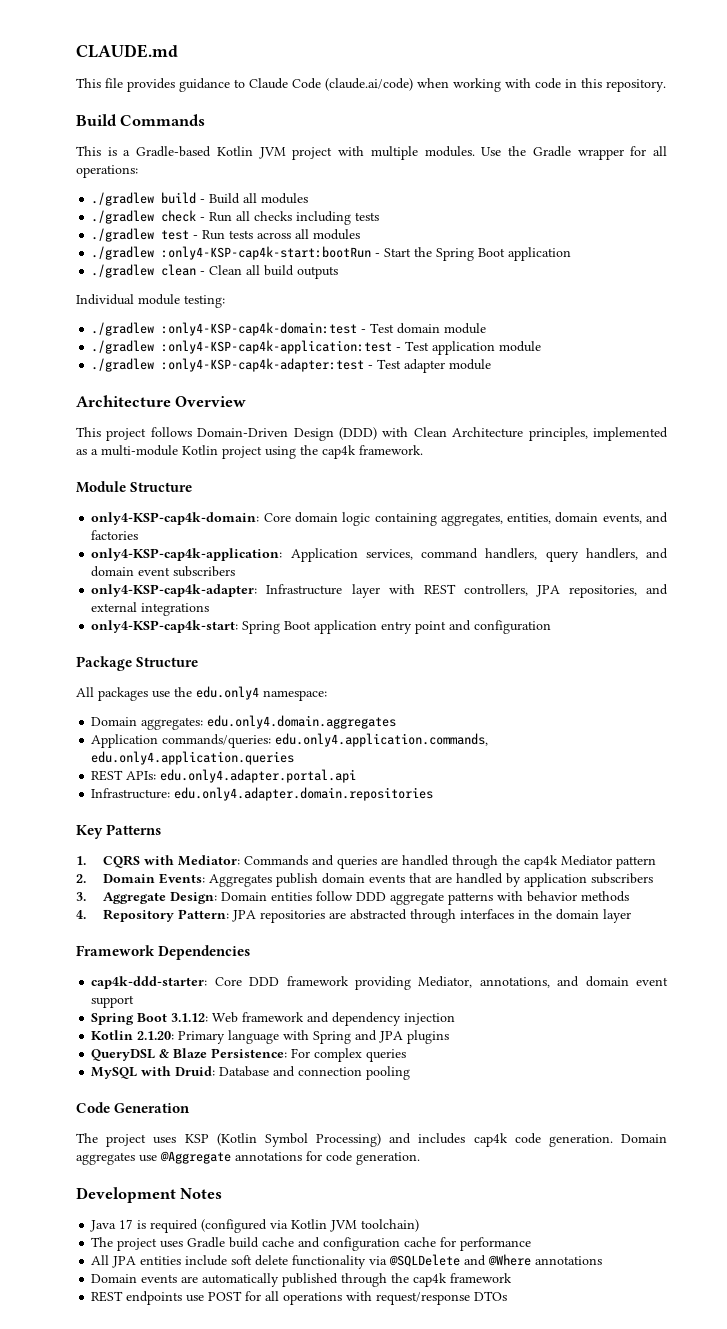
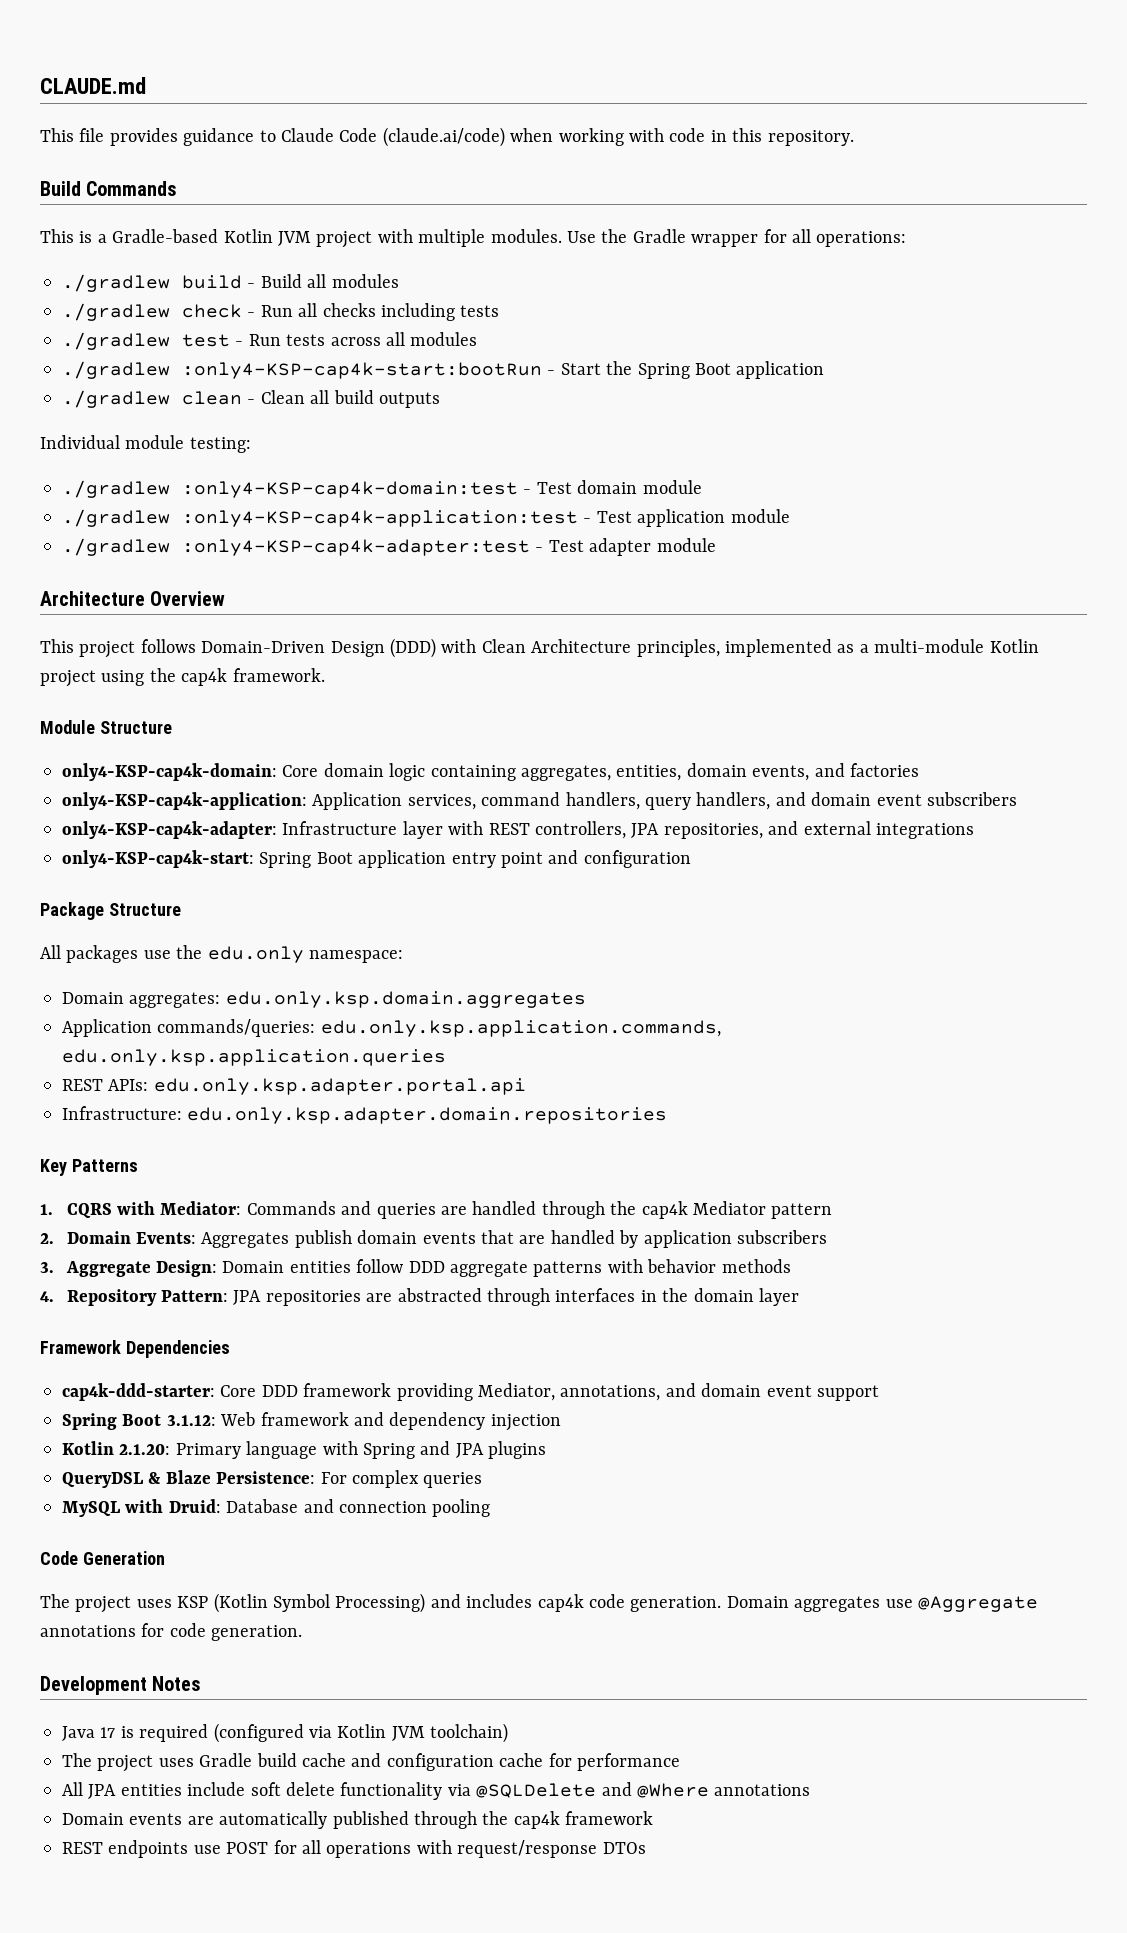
- All packages use the edu.only4 namespace:
+ All packages use the edu.only namespace:
- Domain aggregates: edu.only4.domain.aggregates
+ Domain aggregates: edu.only.ksp.domain.aggregates
- Application commands/queries: edu.only4.application.commands, edu.only4.application.queries
+ Application commands/queries: edu.only.ksp.application.commands, edu.only.ksp.application.queries
- REST APIs: edu.only4.adapter.portal.api
+ REST APIs: edu.only.ksp.adapter.portal.api
- Infrastructure: edu.only4.adapter.domain.repositories
+ Infrastructure: edu.only.ksp.adapter.domain.repositories

